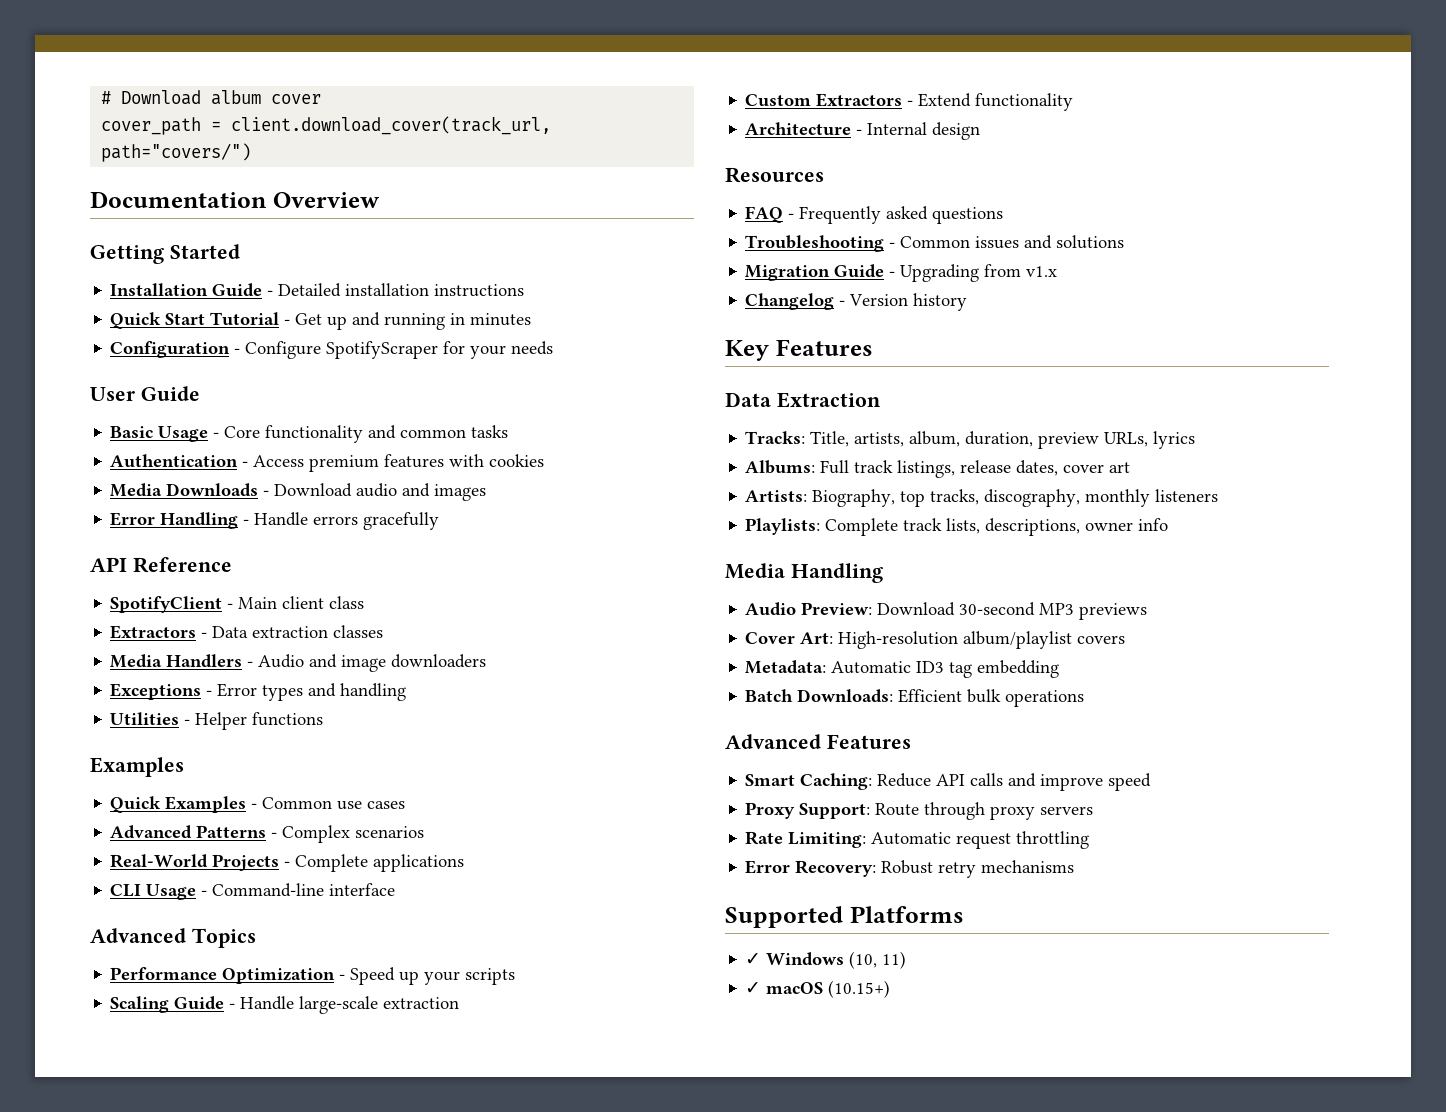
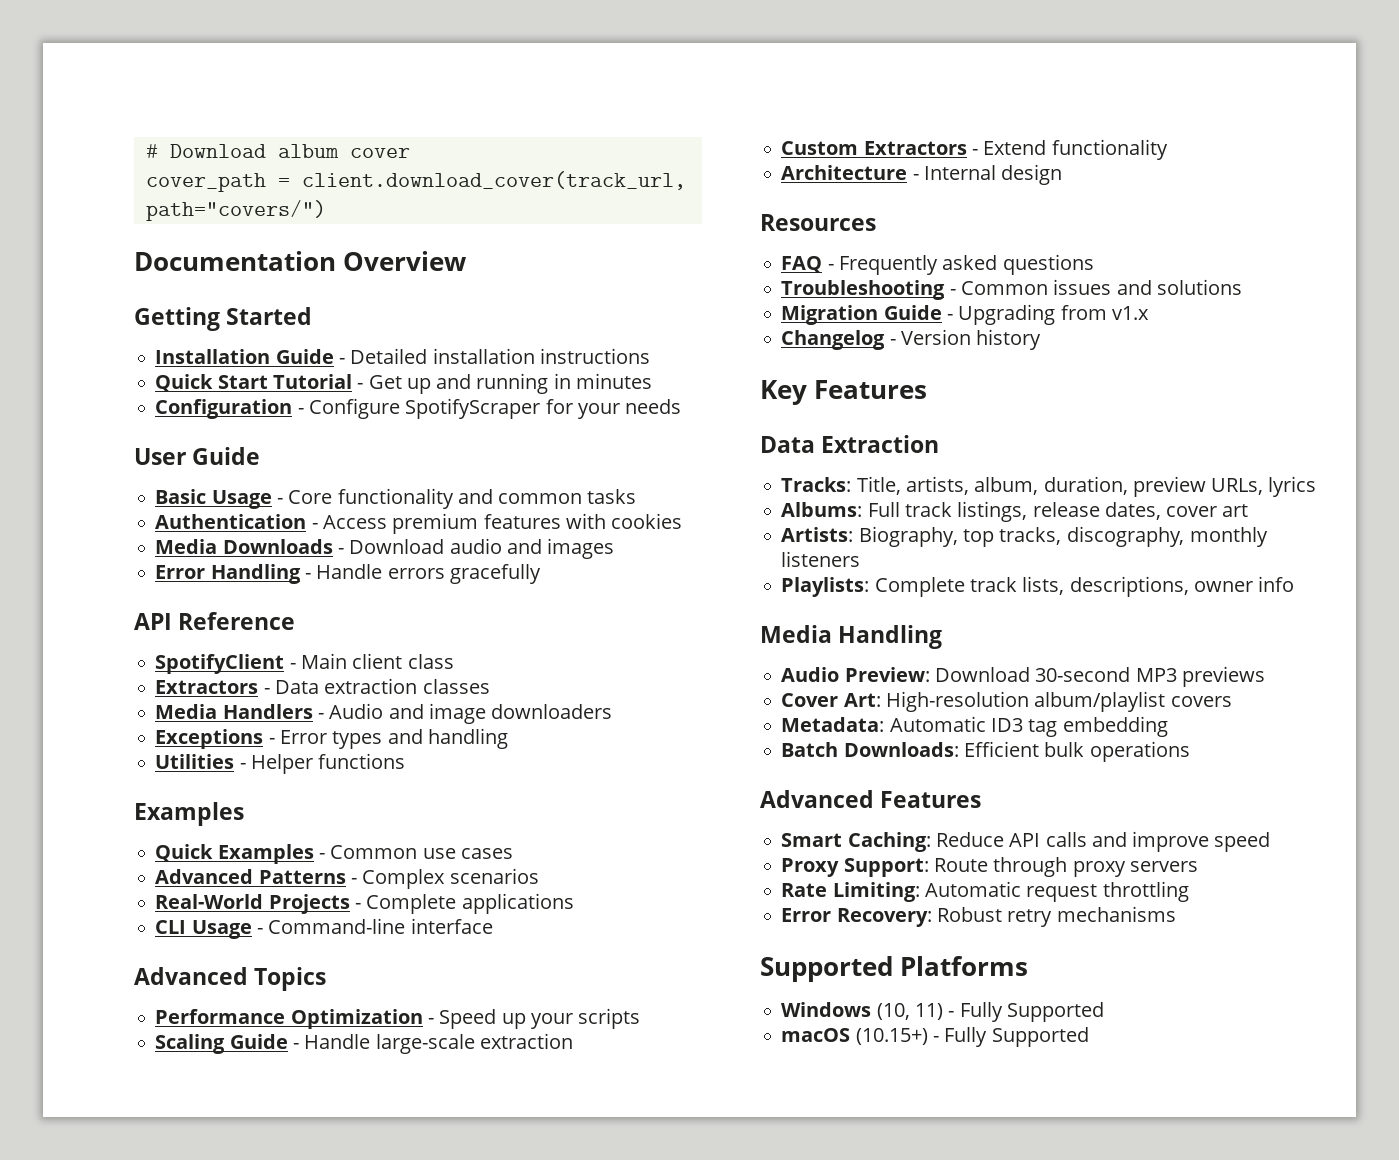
- ✓ Windows (10, 11)
- ✓ macOS (10.15+)
+ Windows (10, 11) - Fully Supported
+ macOS (10.15+) - Fully Supported

